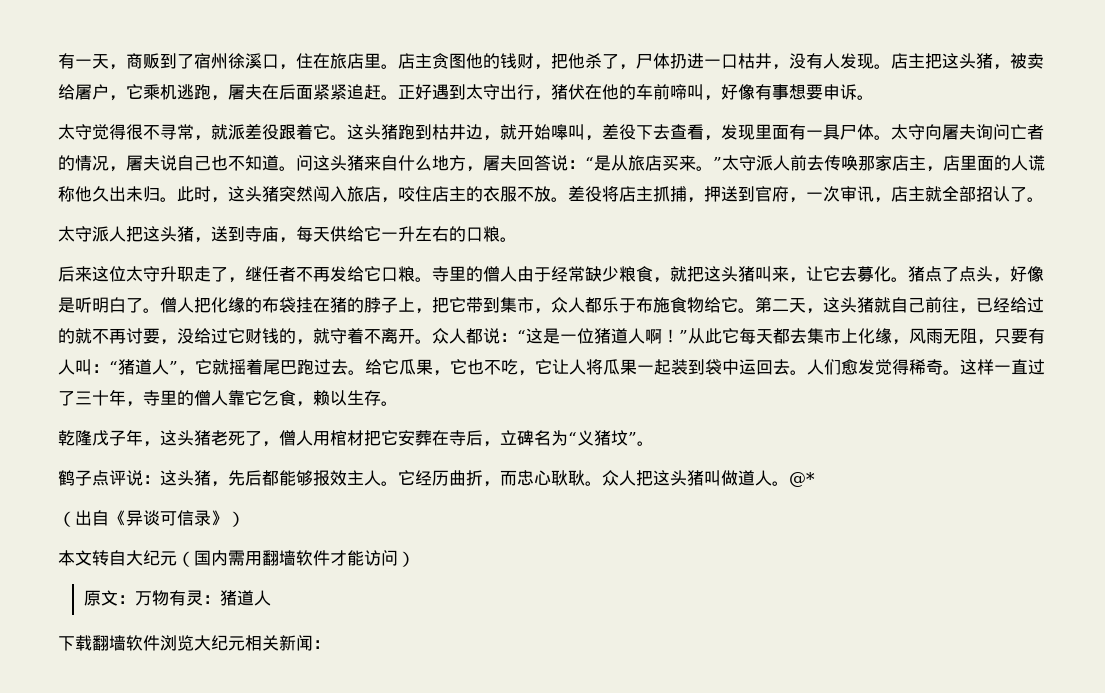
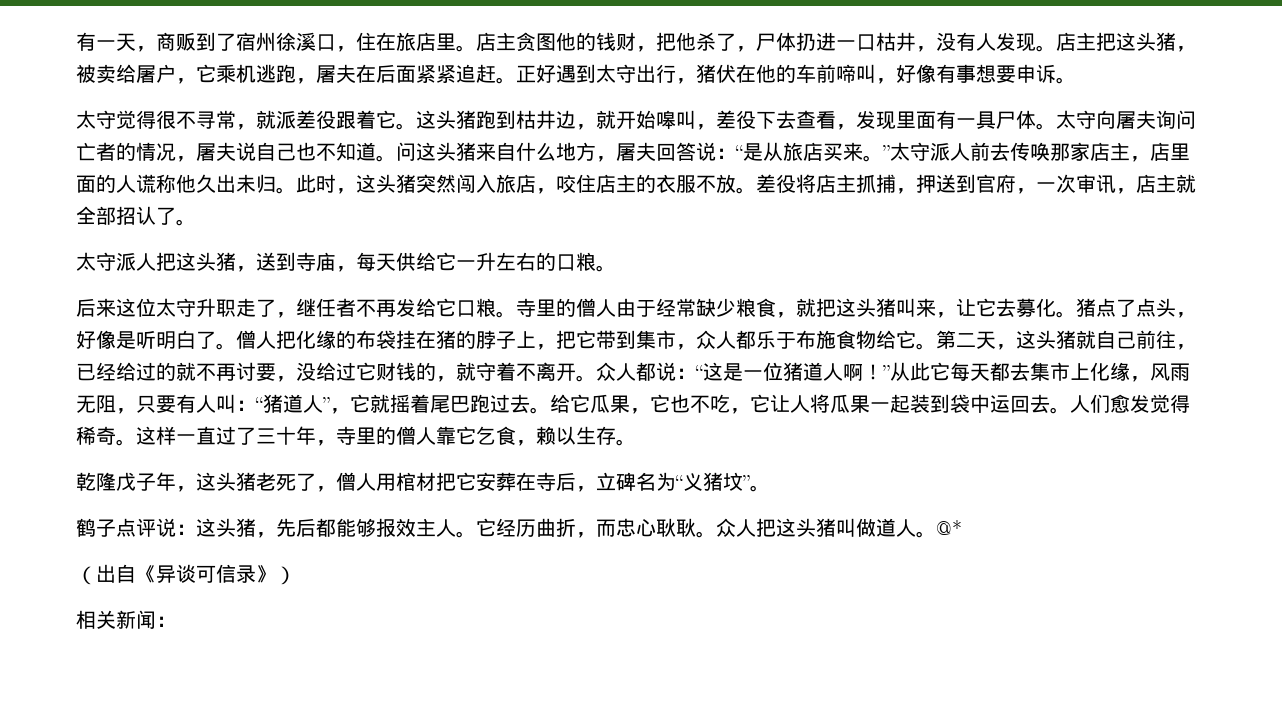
- 本文转自大纪元（国内需用翻墙软件才能访问）
- 原文：万物有灵：猪道人
- 下载翻墙软件浏览大纪元相关新闻：
+ 相关新闻：

